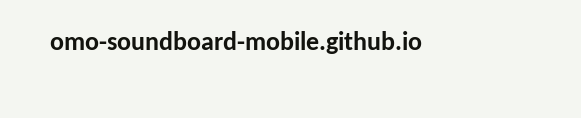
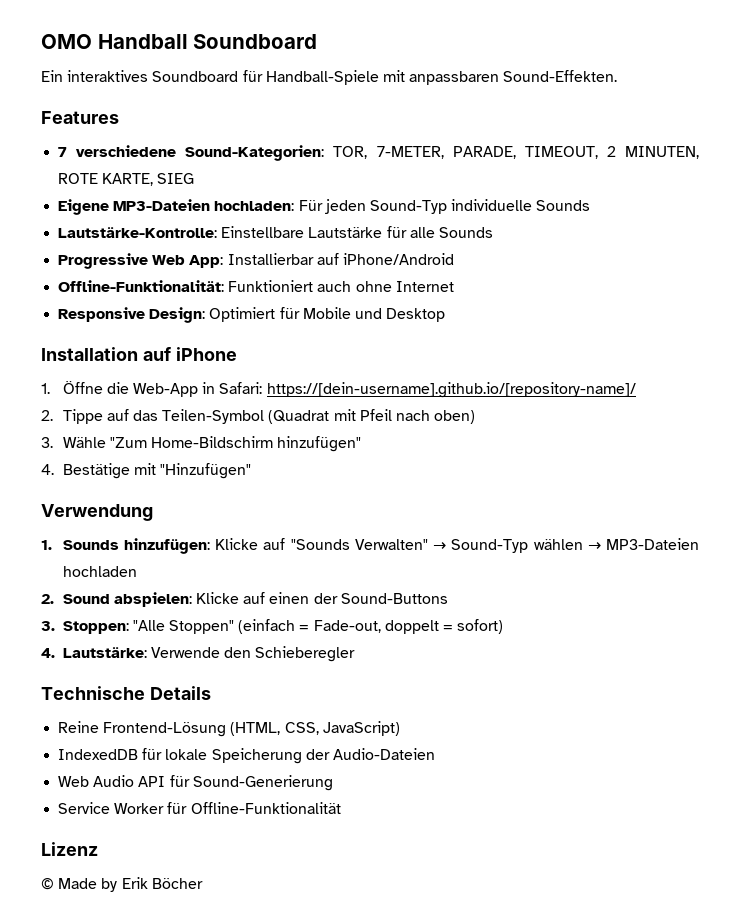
- omo-soundboard-mobile.github.io
+ OMO Handball Soundboard
+ Ein interaktives Soundboard für Handball-Spiele mit anpassbaren Sound-Effekten.
+ Features
+ 7 verschiedene Sound-Kategorien: TOR, 7-METER, PARADE, TIMEOUT, 2 MINUTEN, ROTE KARTE, SIEG
+ Eigene MP3-Dateien hochladen: Für jeden Sound-Typ individuelle Sounds
+ Lautstärke-Kontrolle: Einstellbare Lautstärke für alle Sounds
+ Progressive Web App: Installierbar auf iPhone/Android
+ Offline-Funktionalität: Funktioniert auch ohne Internet
+ Responsive Design: Optimiert für Mobile und Desktop
+ Installation auf iPhone
+ 1. Öffne die Web-App in Safari: https://[dein-username].github.io/[repository-name]/
+ 2. Tippe auf das Teilen-Symbol (Quadrat mit Pfeil nach oben)
+ 3. Wähle "Zum Home-Bildschirm hinzufügen"
+ 4. Bestätige mit "Hinzufügen"
+ Verwendung
+ 1. Sounds hinzufügen: Klicke auf "Sounds Verwalten" → Sound-Typ wählen → MP3-Dateien hochladen
+ 2. Sound abspielen: Klicke auf einen der Sound-Buttons
+ 3. Stoppen: "Alle Stoppen" (einfach = Fade-out, doppelt = sofort)
+ 4. Lautstärke: Verwende den Schieberegler
+ Technische Details
+ Reine Frontend-Lösung (HTML, CSS, JavaScript)
+ IndexedDB für lokale Speicherung der Audio-Dateien
+ Web Audio API für Sound-Generierung
+ Service Worker für Offline-Funktionalität
+ Lizenz
+ © Made by Erik Böcher

